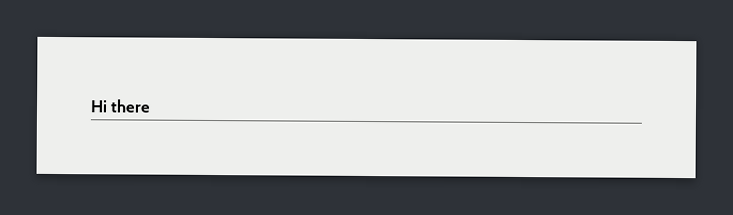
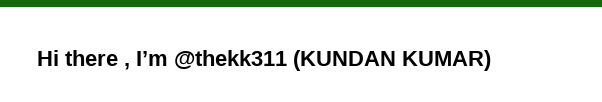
- Hi there
+ Hi there , I’m @thekk311 (KUNDAN KUMAR)

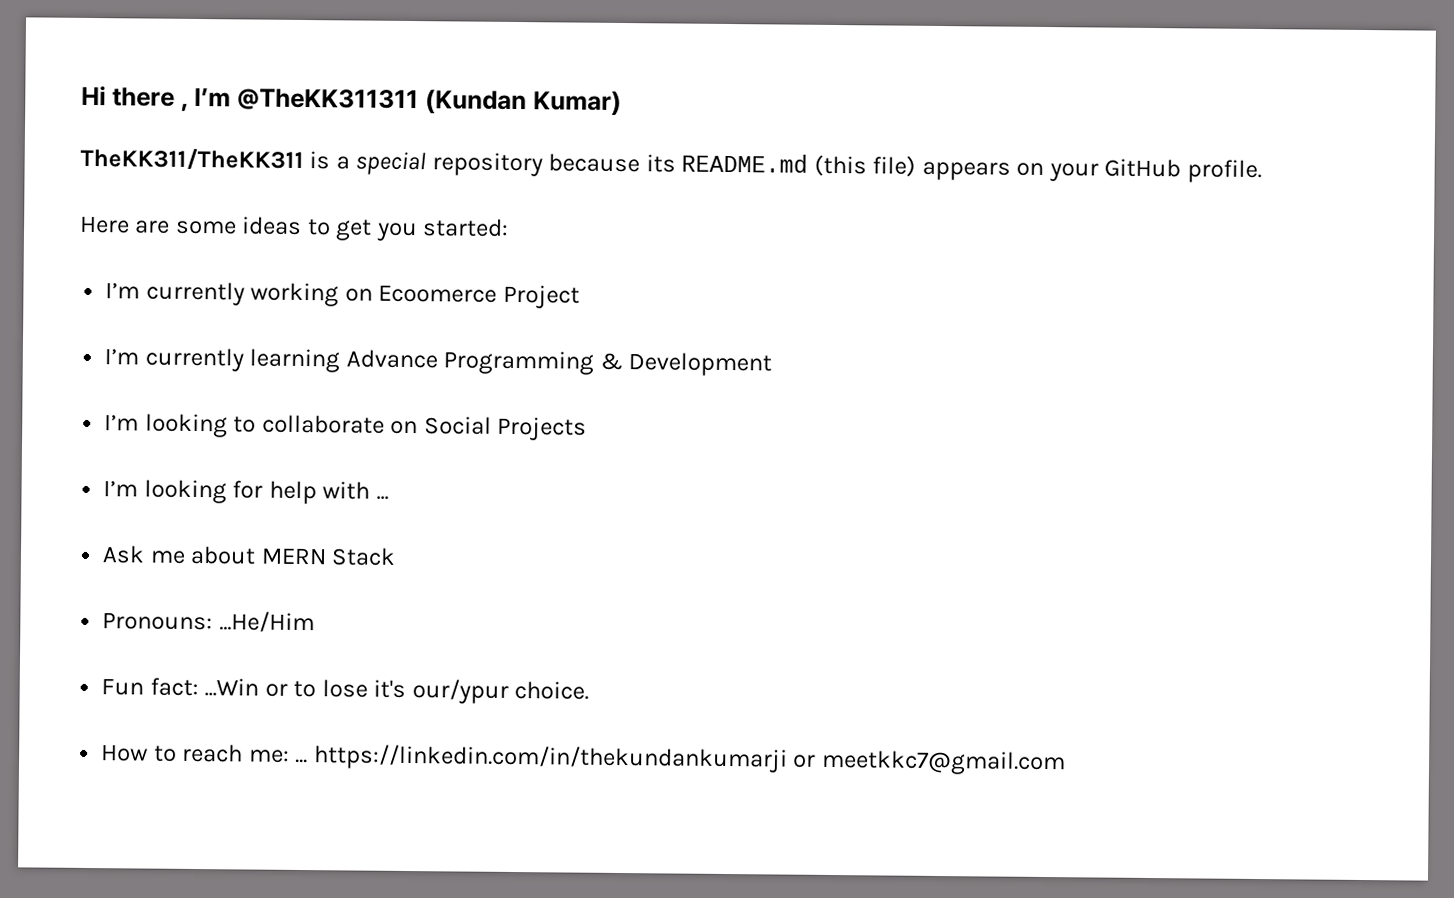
- Hi there , I’m @thekk311 (KUNDAN KUMAR)
+ Hi there , I’m @TheKK311311 (Kundan Kumar)
+ TheKK311/TheKK311 is a special repository because its README.md (this file) appears on your GitHub profile.
+ Here are some ideas to get you started:
+ I’m currently working on Ecoomerce Project
+ I’m currently learning Advance Programming & Development
+ I’m looking to collaborate on Social Projects
+ I’m looking for help with ...
+ Ask me about MERN Stack
+ Pronouns: ...He/Him
+ Fun fact: ...Win or to lose it's our/ypur choice.
+ How to reach me: ... https://linkedin.com/in/thekundankumarji or meetkkc7@gmail.com

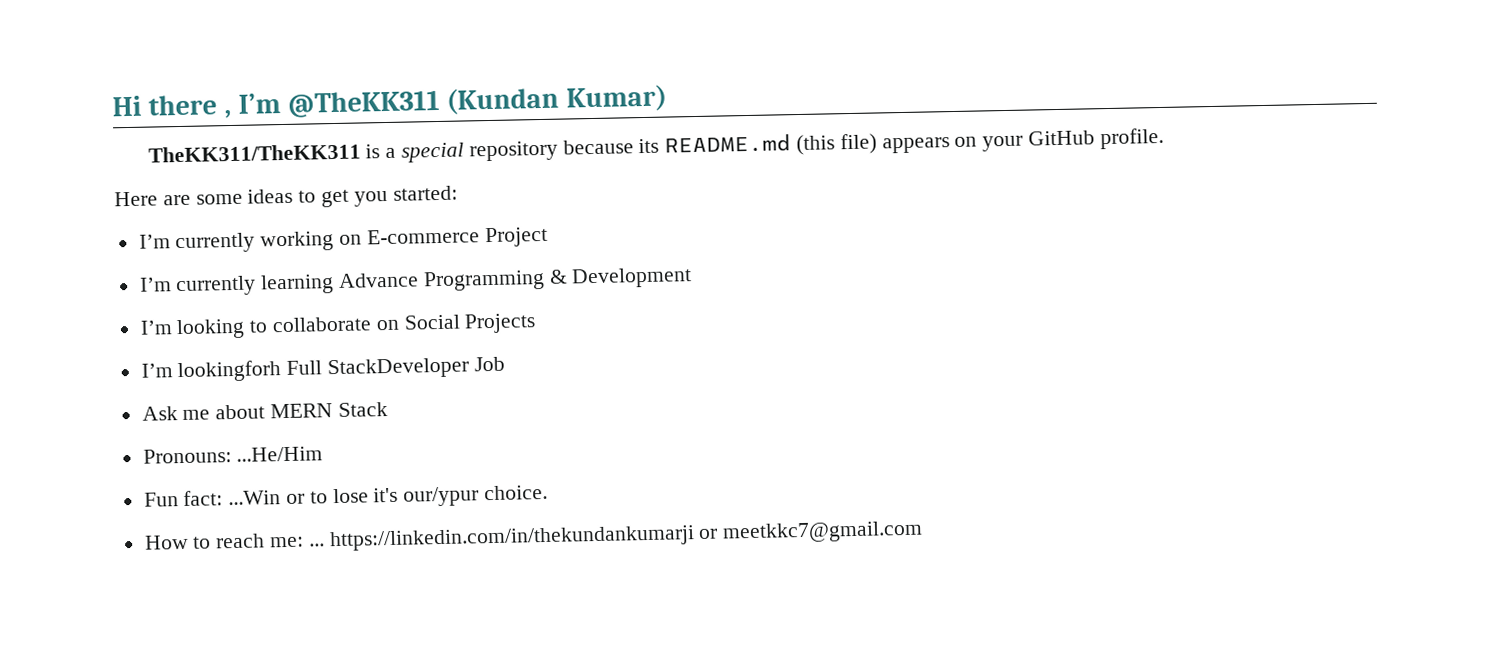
- Hi there , I’m @TheKK311311 (Kundan Kumar)
+ Hi there , I’m @TheKK311 (Kundan Kumar)
- I’m currently working on Ecoomerce Project
+ I’m currently working on E-commerce Project
- I’m looking for help with ...
+ I’m lookingforh Full StackDeveloper Job

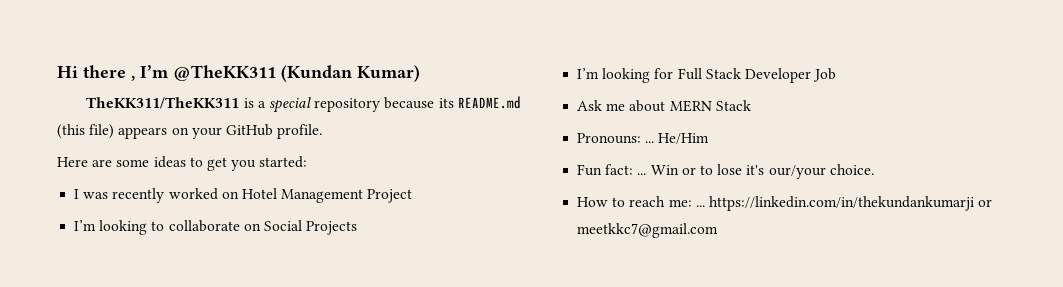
- I’m currently working on E-commerce Project
- I’m currently learning Advance Programming & Development
+ I was recently worked on Hotel Management Project
- I’m lookingforh Full StackDeveloper Job
+ I’m looking for Full Stack Developer Job
- Pronouns: ...He/Him
+ Pronouns: ... He/Him
- Fun fact: ...Win or to lose it's our/ypur choice.
+ Fun fact: ... Win or to lose it's our/your choice.

